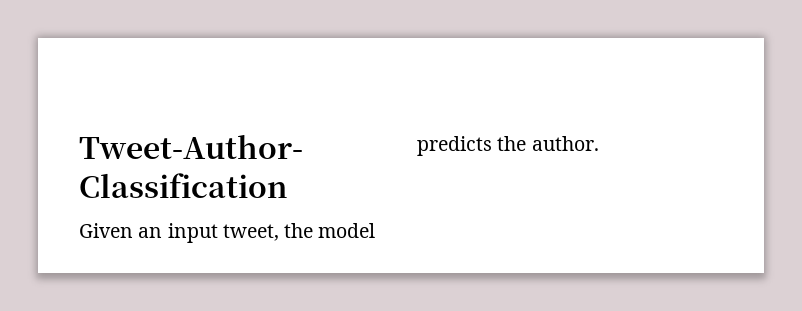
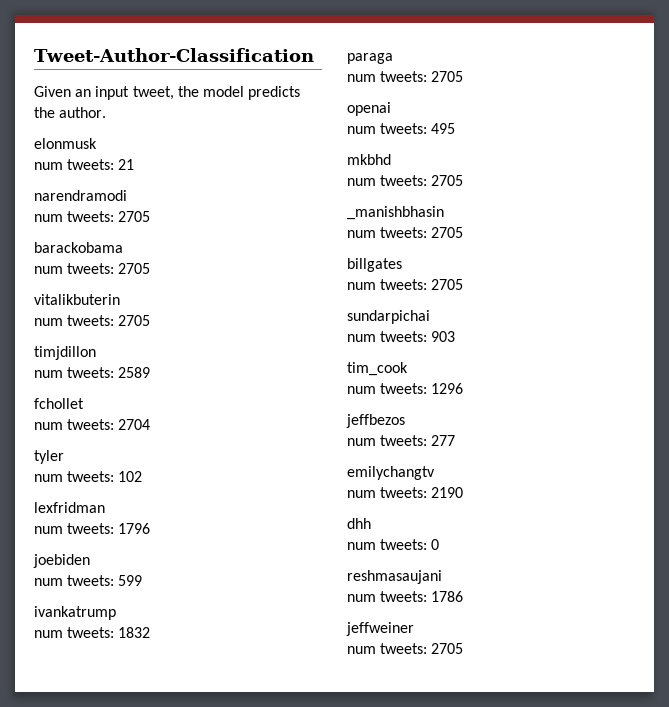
+ elonmusk
+ num tweets: 21
+ narendramodi
+ num tweets: 2705
+ barackobama
+ num tweets: 2705
+ vitalikbuterin
+ num tweets: 2705
+ timjdillon
+ num tweets: 2589
+ fchollet
+ num tweets: 2704
+ tyler
+ num tweets: 102
+ lexfridman
+ num tweets: 1796
+ joebiden
+ num tweets: 599
+ ivankatrump
+ num tweets: 1832
+ paraga
+ num tweets: 2705
+ openai
+ num tweets: 495
+ mkbhd
+ num tweets: 2705
+ _manishbhasin
+ num tweets: 2705
+ billgates
+ num tweets: 2705
+ sundarpichai
+ num tweets: 903
+ tim_cook
+ num tweets: 1296
+ jeffbezos
+ num tweets: 277
+ emilychangtv
+ num tweets: 2190
+ dhh
+ num tweets: 0
+ reshmasaujani
+ num tweets: 1786
+ jeffweiner
+ num tweets: 2705

